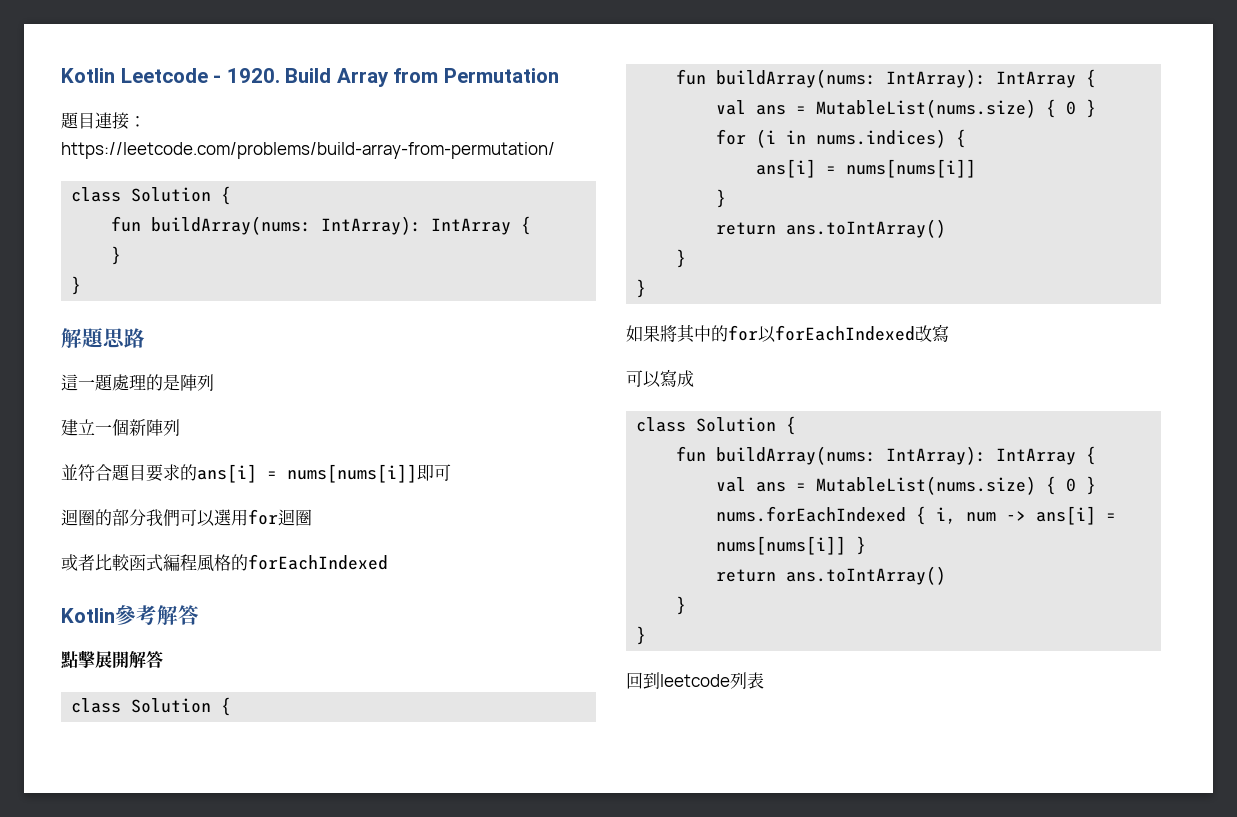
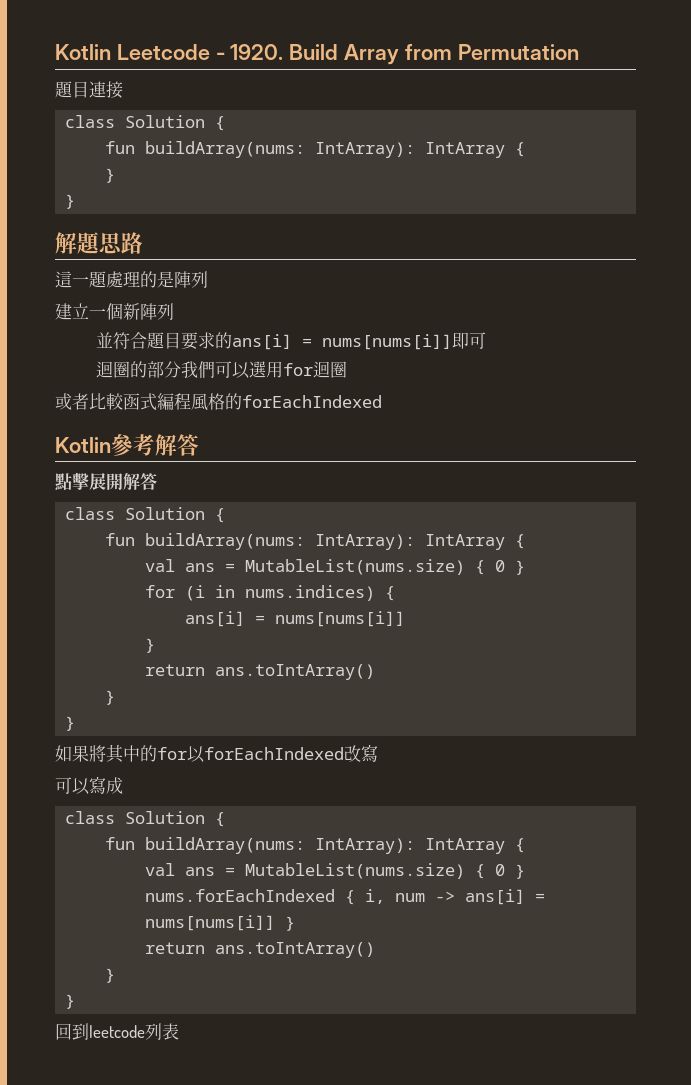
- 題目連接：https://leetcode.com/problems/build-array-from-permutation/
+ 題目連接

